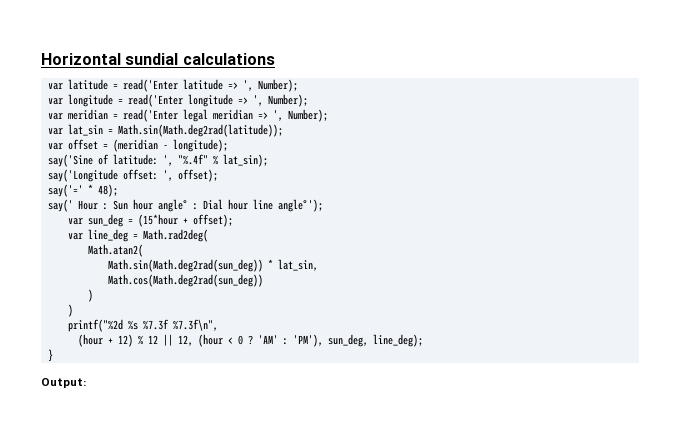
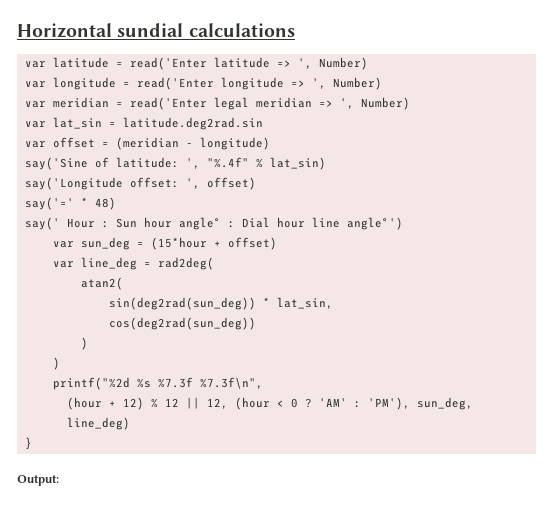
- var latitude = read('Enter latitude => ', Number);
+ var latitude = read('Enter latitude => ', Number)
- var longitude = read('Enter longitude => ', Number);
+ var longitude = read('Enter longitude => ', Number)
- var meridian = read('Enter legal meridian => ', Number);
+ var meridian = read('Enter legal meridian => ', Number)
- var lat_sin = Math.sin(Math.deg2rad(latitude));
+ var lat_sin = latitude.deg2rad.sin
- var offset = (meridian - longitude);
+ var offset = (meridian - longitude)
- say('Sine of latitude: ', "%.4f" % lat_sin);
+ say('Sine of latitude: ', "%.4f" % lat_sin)
- say('Longitude offset: ', offset);
+ say('Longitude offset: ', offset)
- say('=' * 48);
+ say('=' * 48)
- say(' Hour : Sun hour angle° : Dial hour line angle°');
+ say(' Hour : Sun hour angle° : Dial hour line angle°')
- var sun_deg = (15*hour + offset);
+ var sun_deg = (15*hour + offset)
- var line_deg = Math.rad2deg(
- Math.atan2(
- Math.sin(Math.deg2rad(sun_deg)) * lat_sin,
+ var line_deg = rad2deg(
+ atan2(
+ sin(deg2rad(sun_deg)) * lat_sin,
- Math.cos(Math.deg2rad(sun_deg))
+ cos(deg2rad(sun_deg))
- 'AM' : 'PM'), sun_deg, line_deg);
+ 'AM' : 'PM'), sun_deg, line_deg)

